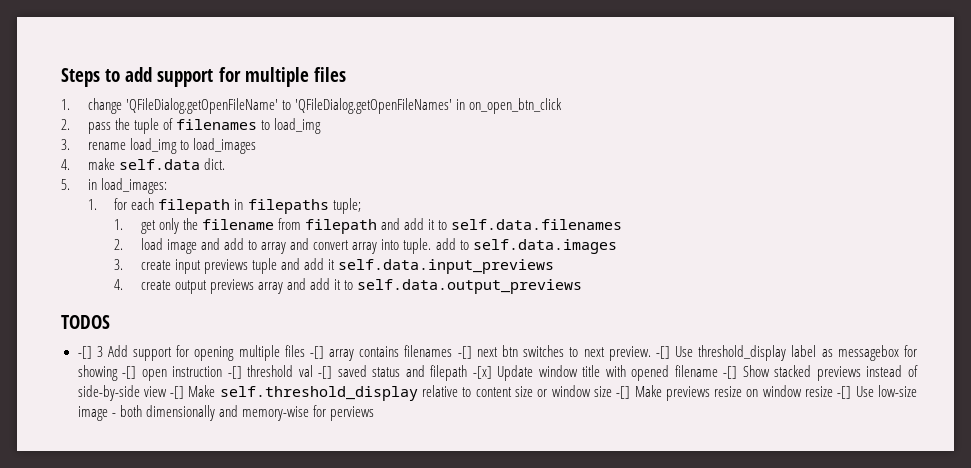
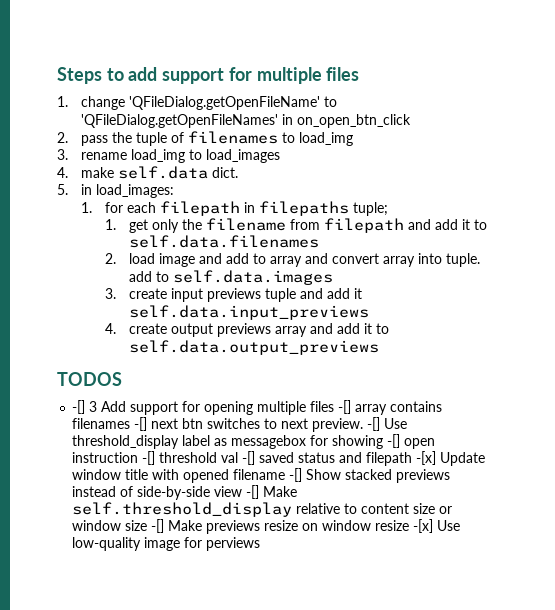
- -[] Use threshold_display label as messagebox for showing -[] open instruction -[] threshold val -[] saved status and filepath -[x] Update window title with opened filename -[] Show stacked previews instead of side-by-side view -[] Make self.threshold_display relative to content size or window size -[] Make previews resize on window resize -[] Use low-size image - both dimensionally and memory-wise for perviews
+ -[] Use threshold_display label as messagebox for showing -[] open instruction -[] threshold val -[] saved status and filepath -[x] Update window title with opened filename -[] Show stacked previews instead of side-by-side view -[] Make self.threshold_display relative to content size or window size -[] Make previews resize on window resize -[x] Use low-quality image for perviews

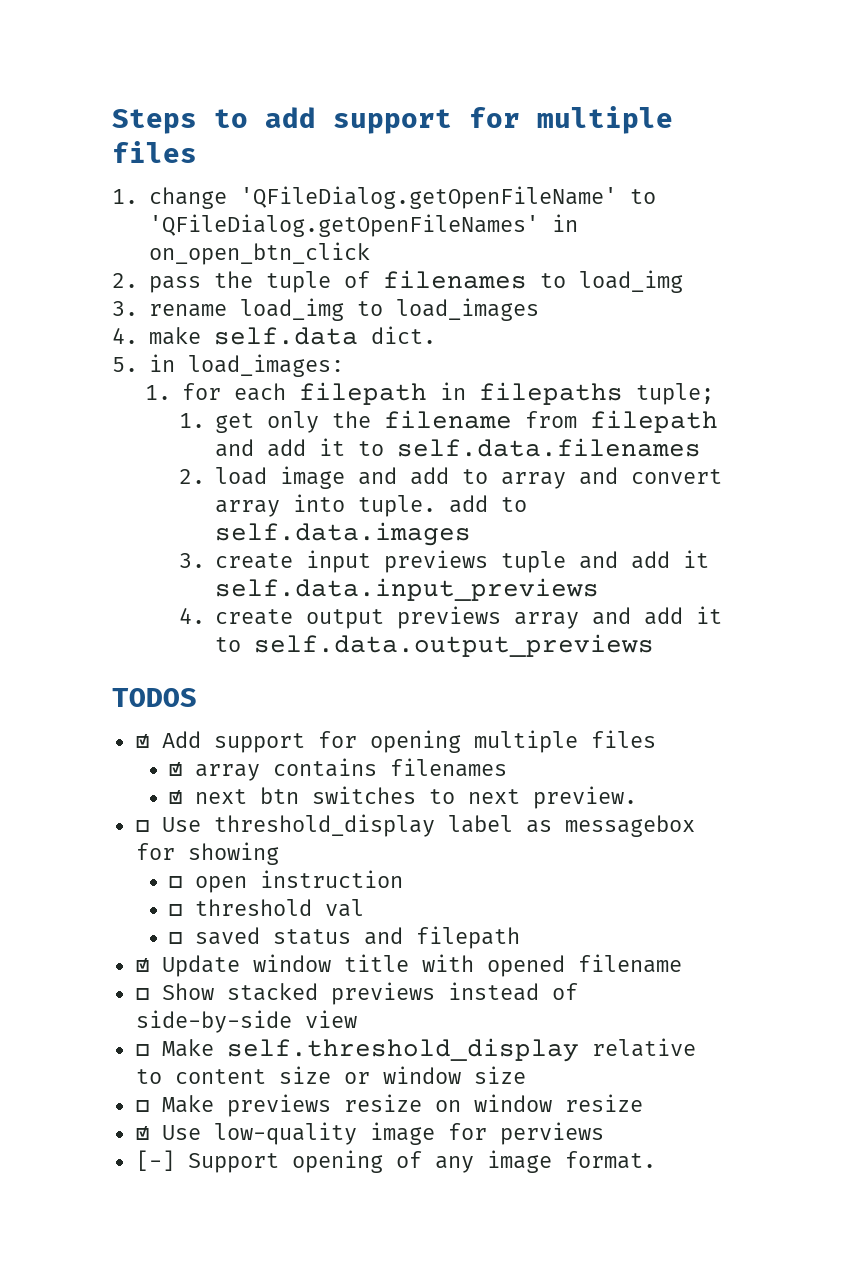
- -[] 3 Add support for opening multiple files -[] array contains filenames -[] next btn switches to next preview. -[] Use threshold_display label as messagebox for showing -[] open instruction -[] threshold val -[] saved status and filepath -[x] Update window title with opened filename -[] Show stacked previews instead of side-by-side view -[] Make self.threshold_display relative to content size or window size -[] Make previews resize on window resize -[x] Use low-quality image for perviews
+ ☑ Add support for opening multiple files
+ ☑ array contains filenames
+ ☑ next btn switches to next preview.
+ ☐ Use threshold_display label as messagebox for showing
+ ☐ open instruction
+ ☐ threshold val
+ ☐ saved status and filepath
+ ☑ Update window title with opened filename
+ ☐ Show stacked previews instead of side-by-side view
+ ☐ Make self.threshold_display relative to content size or window size
+ ☐ Make previews resize on window resize
+ ☑ Use low-quality image for perviews
+ [-] Support opening of any image format.

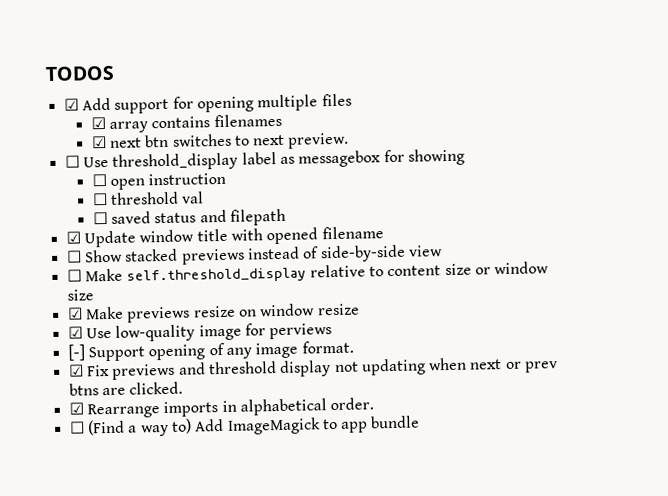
- Steps to add support for multiple files
- 1. change 'QFileDialog.getOpenFileName' to 'QFileDialog.getOpenFileNames' in on_open_btn_click
- 2. pass the tuple of filenames to load_img
- 3. rename load_img to load_images
- 4. make self.data dict.
- 5. in load_images:
- 1. for each filepath in filepaths tuple;
- 1. get only the filename from filepath and add it to self.data.filenames
- 2. load image and add to array and convert array into tuple. add to self.data.images
- 3. create input previews tuple and add it self.data.input_previews
- 4. create output previews array and add it to self.data.output_previews
- ☐ Make previews resize on window resize
+ ☑ Make previews resize on window resize
+ ☑ Fix previews and threshold display not updating when next or prev btns are clicked.
+ ☑ Rearrange imports in alphabetical order.
+ ☐ (Find a way to) Add ImageMagick to app bundle

